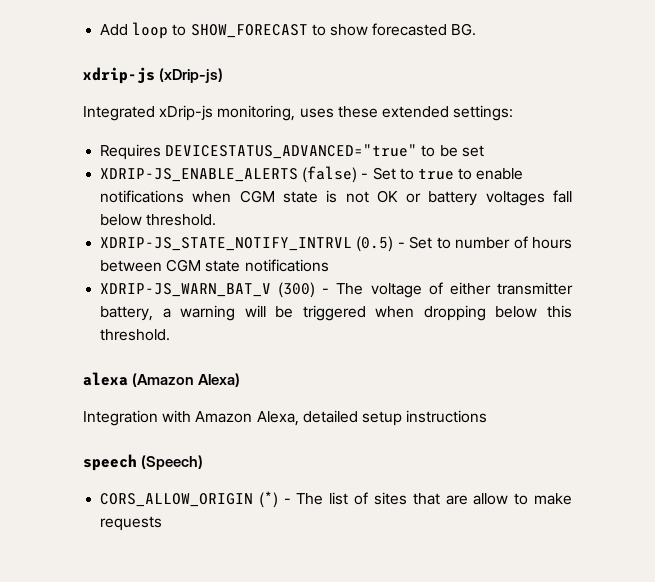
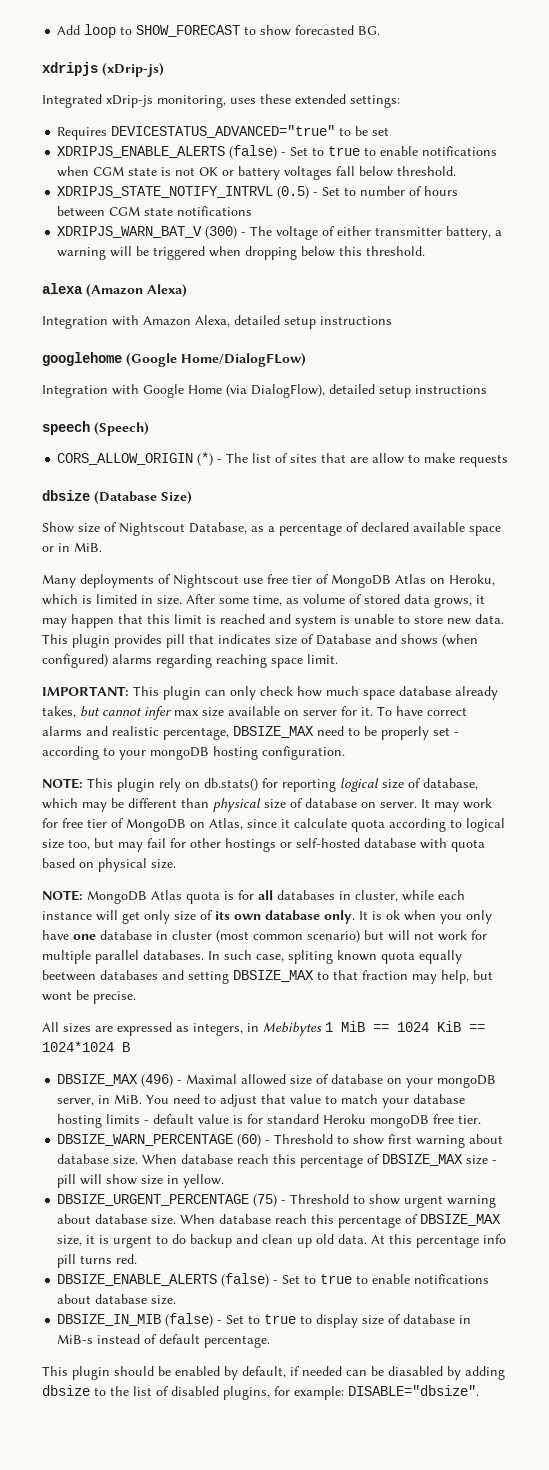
- xdrip-js (xDrip-js)
+ xdripjs (xDrip-js)
- XDRIP-JS_ENABLE_ALERTS (false) - Set to true to enable notifications when CGM state is not OK or battery voltages fall below threshold.
+ XDRIPJS_ENABLE_ALERTS (false) - Set to true to enable notifications when CGM state is not OK or battery voltages fall below threshold.
- XDRIP-JS_STATE_NOTIFY_INTRVL (0.5) - Set to number of hours between CGM state notifications
+ XDRIPJS_STATE_NOTIFY_INTRVL (0.5) - Set to number of hours between CGM state notifications
- XDRIP-JS_WARN_BAT_V (300) - The voltage of either transmitter battery, a warning will be triggered when dropping below this threshold.
+ XDRIPJS_WARN_BAT_V (300) - The voltage of either transmitter battery, a warning will be triggered when dropping below this threshold.
+ googlehome (Google Home/DialogFLow)
+ Integration with Google Home (via DialogFlow), detailed setup instructions
+ dbsize (Database Size)
+ Show size of Nightscout Database, as a percentage of declared available space or in MiB.
+ Many deployments of Nightscout use free tier of MongoDB Atlas on Heroku, which is limited in size. After some time, as volume of stored data grows, it may happen that this limit is reached and system is unable to store new data. This plugin provides pill that indicates size of Database and shows (when configured) alarms regarding reaching space limit.
+ IMPORTANT: This plugin can only check how much space database already takes, but cannot infer max size available on server for it. To have correct alarms and realistic percentage, DBSIZE_MAX need to be properly set - according to your mongoDB hosting configuration.
+ NOTE: This plugin rely on db.stats() for reporting logical size of database, which may be different than physical size of database on server. It may work for free tier of MongoDB on Atlas, since it calculate quota according to logical size too, but may fail for other hostings or self-hosted database with quota based on physical size.
+ NOTE: MongoDB Atlas quota is for all databases in cluster, while each instance will get only size of its own database only. It is ok when you only have one database in cluster (most common scenario) but will not work for multiple parallel databases. In such case, spliting known quota equally beetween databases and setting DBSIZE_MAX to that fraction may help, but wont be precise.
+ All sizes are expressed as integers, in Mebibytes 1 MiB == 1024 KiB == 1024*1024 B
+ DBSIZE_MAX (496) - Maximal allowed size of database on your mongoDB server, in MiB. You need to adjust that value to match your database hosting limits - default value is for standard Heroku mongoDB free tier.
+ DBSIZE_WARN_PERCENTAGE (60) - Threshold to show first warning about database size. When database reach this percentage of DBSIZE_MAX size - pill will show size in yellow.
+ DBSIZE_URGENT_PERCENTAGE (75) - Threshold to show urgent warning about database size. When database reach this percentage of DBSIZE_MAX size, it is urgent to do backup and clean up old data. At this percentage info pill turns red.
+ DBSIZE_ENABLE_ALERTS (false) - Set to true to enable notifications about database size.
+ DBSIZE_IN_MIB (false) - Set to true to display size of database in MiB-s instead of default percentage.
+ This plugin should be enabled by default, if needed can be diasabled by adding dbsize to the list of disabled plugins, for example: DISABLE="dbsize".

